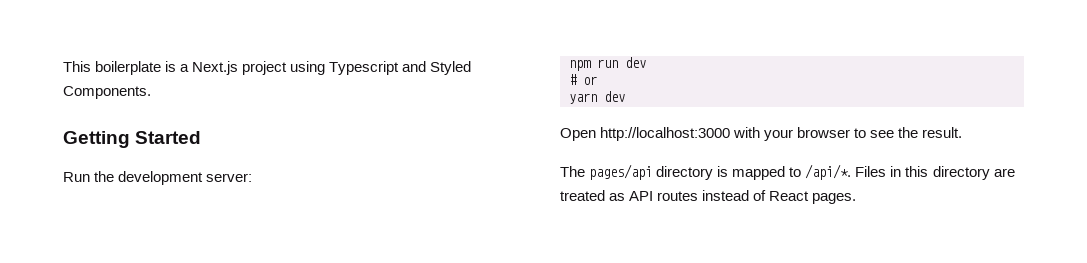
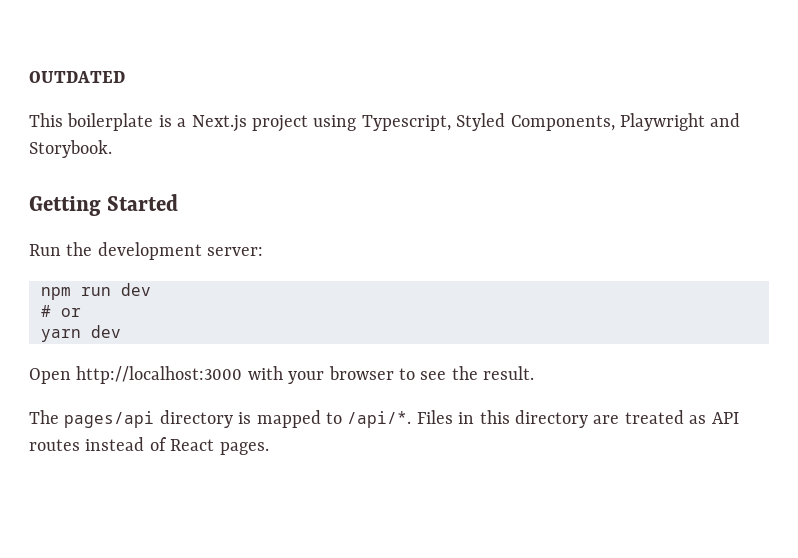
+ OUTDATED
- This boilerplate is a Next.js project using Typescript and Styled Components.
+ This boilerplate is a Next.js project using Typescript, Styled Components, Playwright and Storybook.

